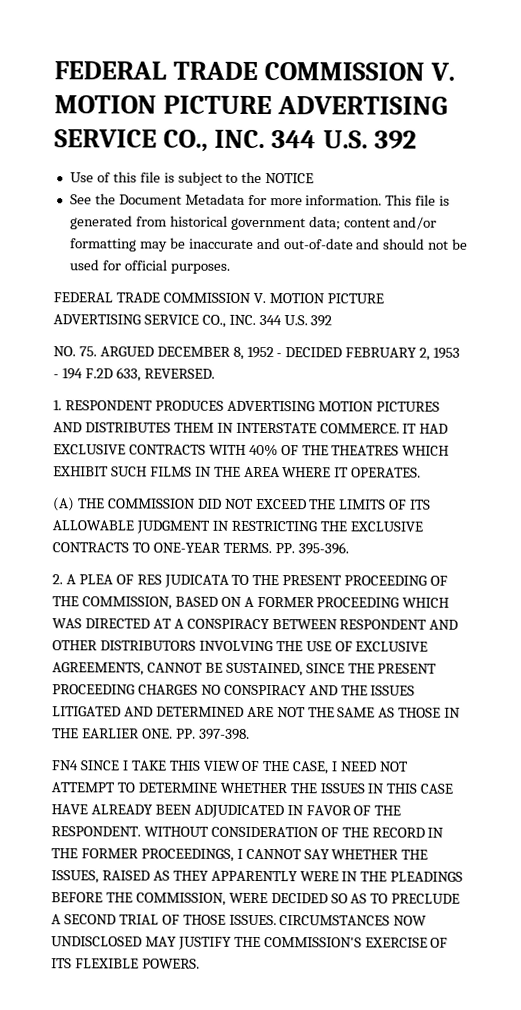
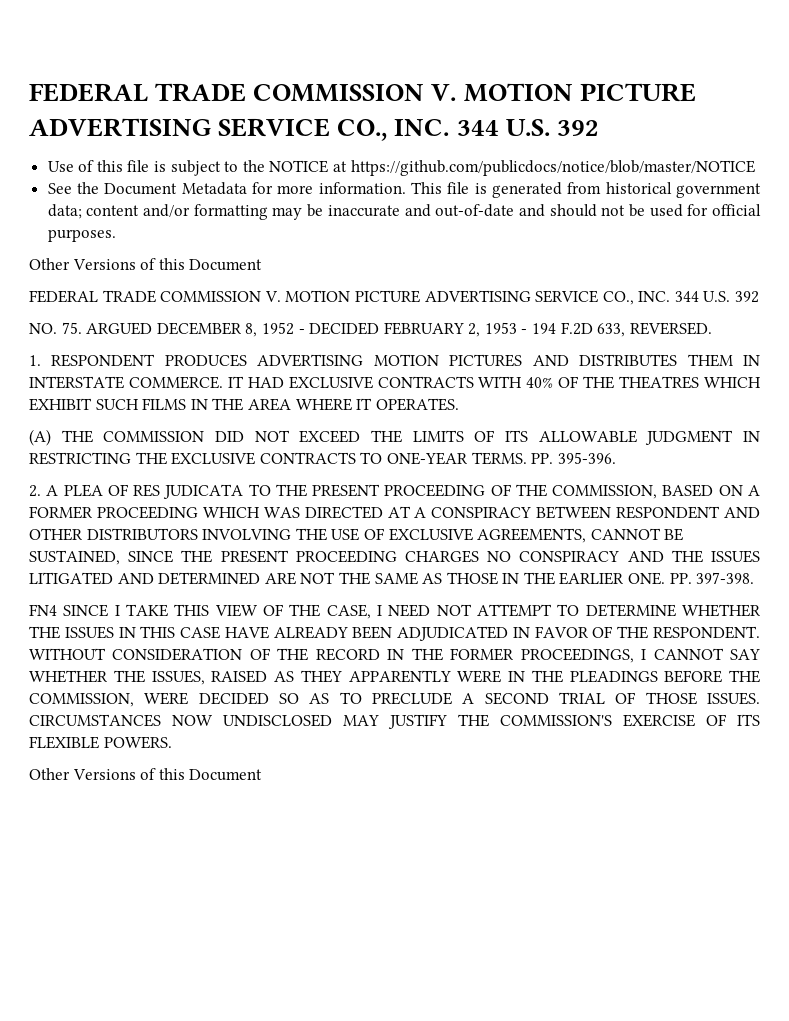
- Use of this file is subject to the NOTICE
+ Use of this file is subject to the NOTICE at https://github.com/publicdocs/notice/blob/master/NOTICE
  This file is generated from historical government data; content and/or formatting may be inaccurate and out-of-date and should not be used for official purposes.
+ Other Versions of this Document
  CIRCUMSTANCES NOW UNDISCLOSED MAY JUSTIFY THE COMMISSION'S EXERCISE OF ITS FLEXIBLE POWERS.
+ Other Versions of this Document

